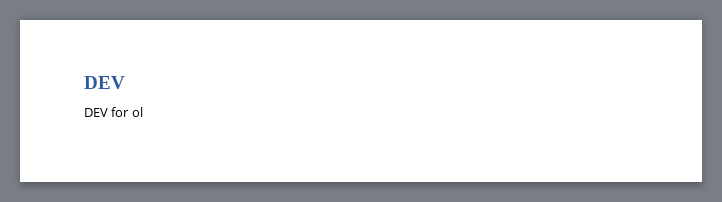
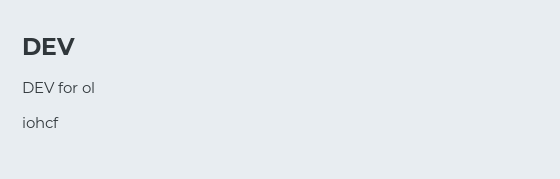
+ iohcf

